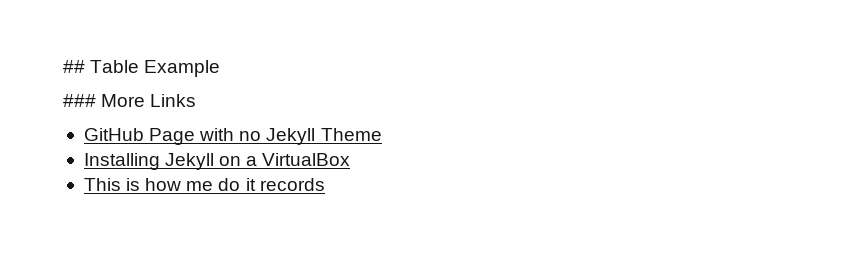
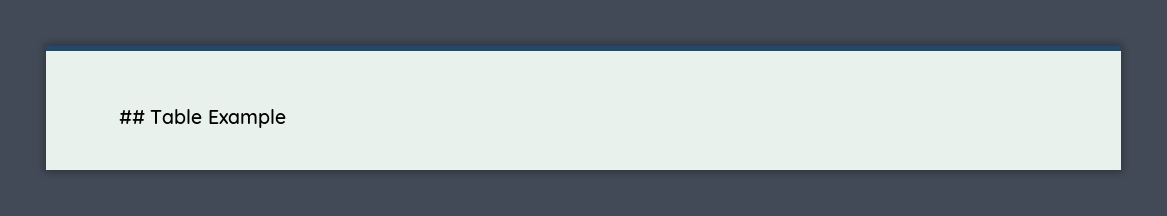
- ### More Links
- GitHub Page with no Jekyll Theme
- Installing Jekyll on a VirtualBox
- This is how me do it records

